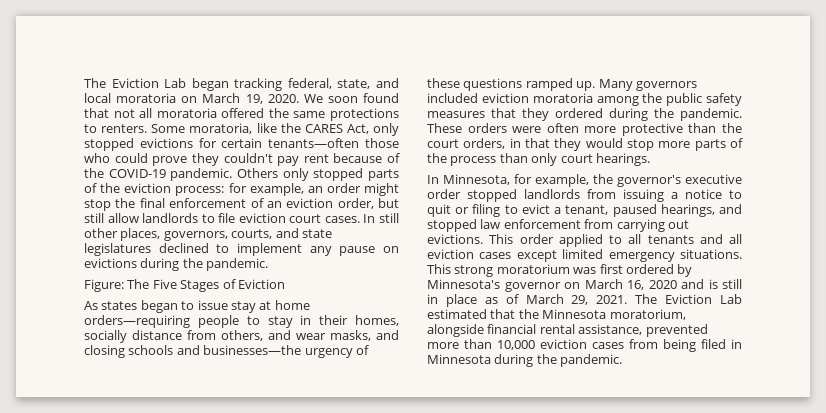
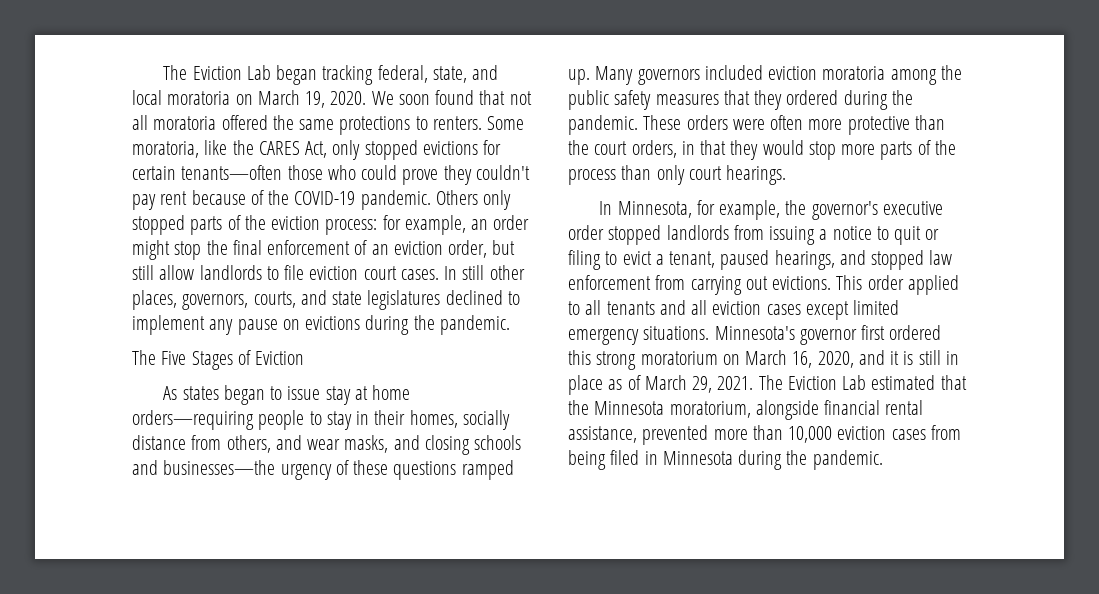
- Figure: The Five Stages of Eviction
+ The Five Stages of Eviction
- This strong moratorium was first ordered by Minnesota's governor on March 16, 2020 and is still in place as of March 29, 2021.
+ Minnesota's governor first ordered this strong moratorium on March 16, 2020, and it is still in place as of March 29, 2021.

